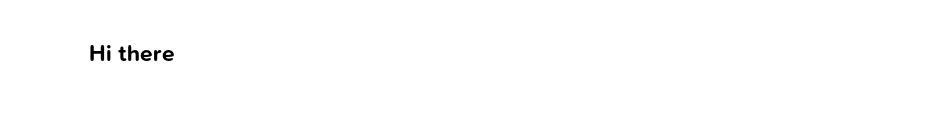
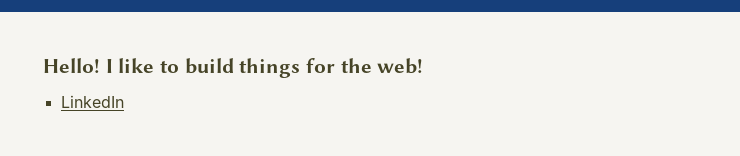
- Hi there
+ Hello! I like to build things for the web!
+ LinkedIn

